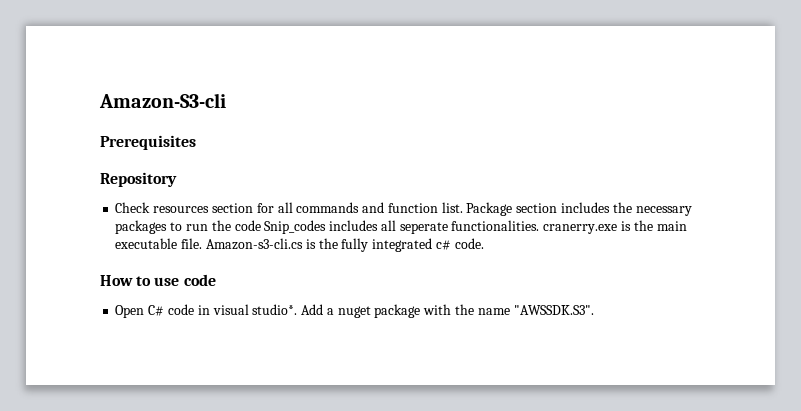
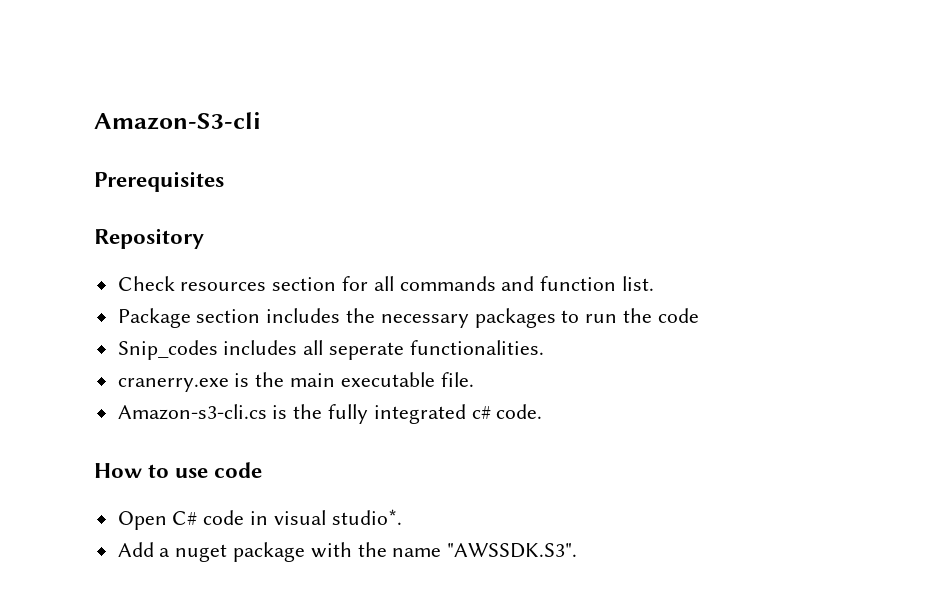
- Check resources section for all commands and function list. Package section includes the necessary packages to run the code Snip_codes includes all seperate functionalities. cranerry.exe is the main executable file. Amazon-s3-cli.cs is the fully integrated c# code.
+ Check resources section for all commands and function list.
+ Package section includes the necessary packages to run the code
+ Snip_codes includes all seperate functionalities.
+ cranerry.exe is the main executable file.
+ Amazon-s3-cli.cs is the fully integrated c# code.
- Open C# code in visual studio*. Add a nuget package with the name "AWSSDK.S3".
+ Open C# code in visual studio*.
+ Add a nuget package with the name "AWSSDK.S3".

